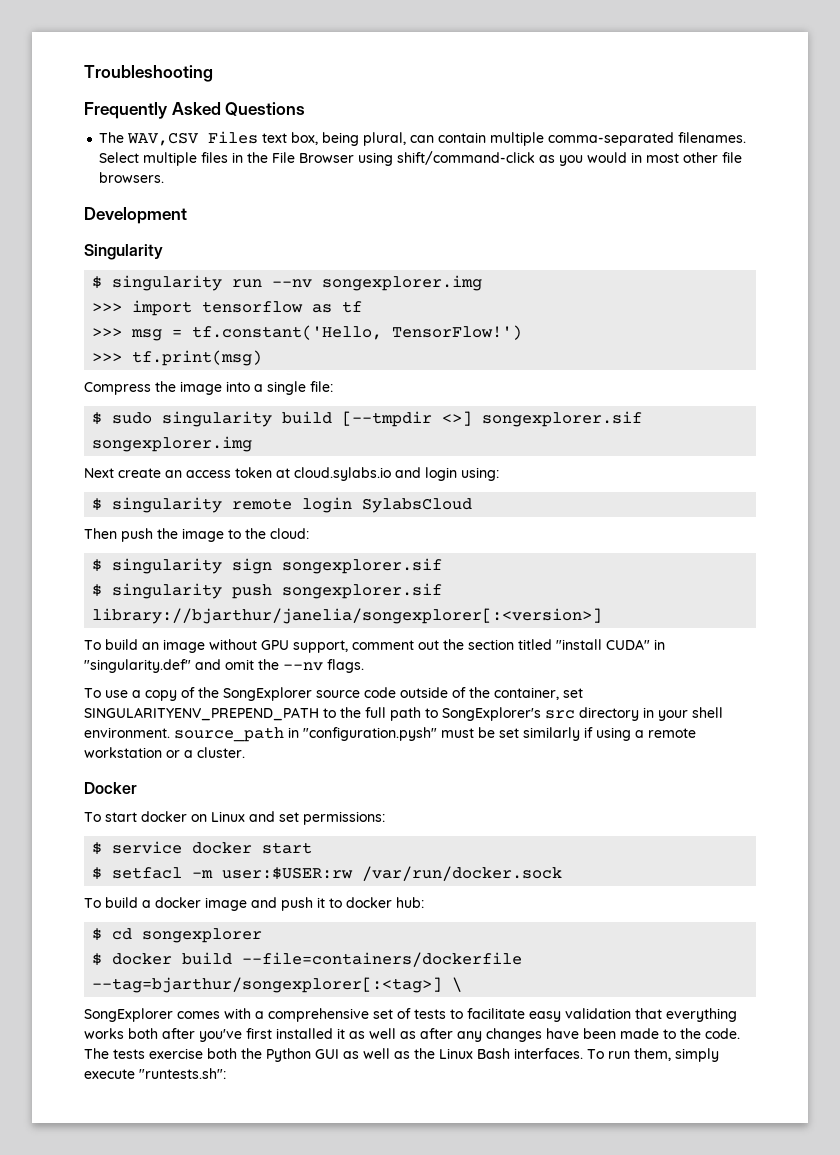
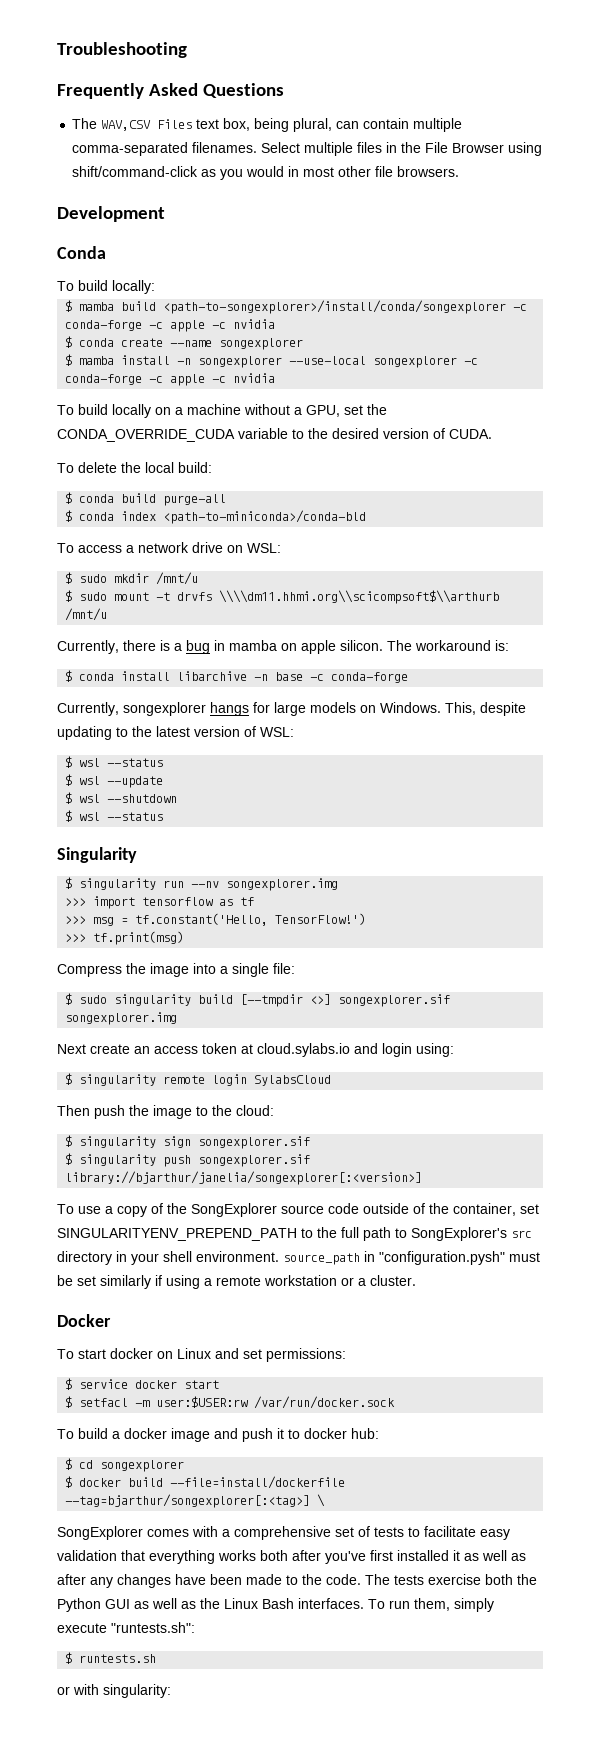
+ Conda
+ To build locally:
+ $ mamba build <path-to-songexplorer>/install/conda/songexplorer -c conda-forge -c apple -c nvidia
+ $ conda create --name songexplorer
+ $ mamba install -n songexplorer --use-local songexplorer -c conda-forge -c apple -c nvidia
+ To build locally on a machine without a GPU, set the CONDA_OVERRIDE_CUDA variable to the desired version of CUDA.
+ To delete the local build:
+ $ conda build purge-all
+ $ conda index <path-to-miniconda>/conda-bld
+ To access a network drive on WSL:
+ $ sudo mkdir /mnt/u
+ $ sudo mount -t drvfs \\\\dm11.hhmi.org\\scicompsoft$\\arthurb /mnt/u
+ Currently, there is a bug in mamba on apple silicon. The workaround is:
+ $ conda install libarchive -n base -c conda-forge
+ Currently, songexplorer hangs for large models on Windows. This, despite updating to the latest version of WSL:
+ $ wsl --status
+ $ wsl --update
+ $ wsl --shutdown
+ $ wsl --status
- To build an image without GPU support, comment out the section titled "install CUDA" in "singularity.def" and omit the --nv flags.
- $ docker build --file=containers/dockerfile --tag=bjarthur/songexplorer[:<tag>] \
+ $ docker build --file=install/dockerfile --tag=bjarthur/songexplorer[:<tag>] \
+ $ runtests.sh
+ or with singularity:

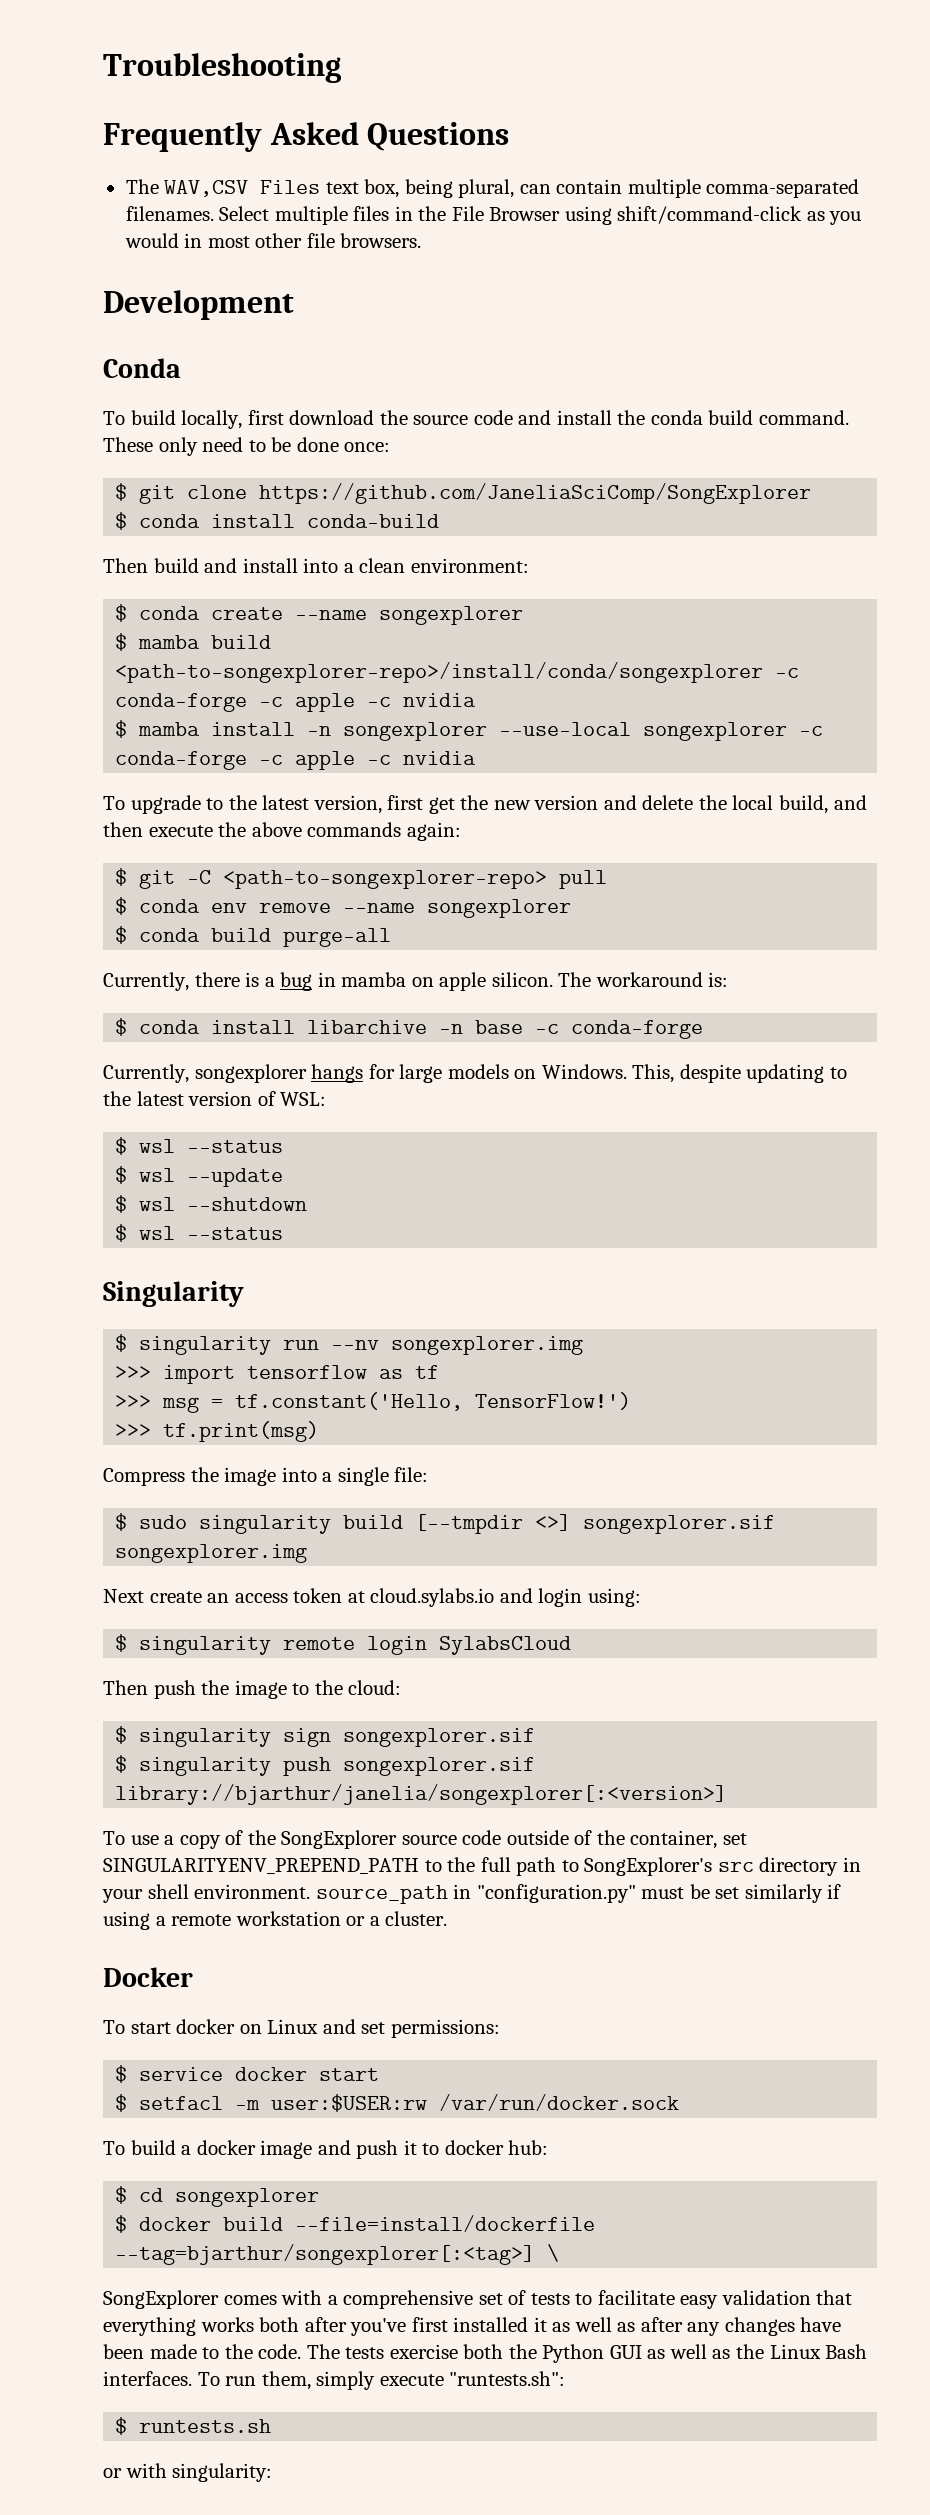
- To build locally:
+ To build locally, first download the source code and install the conda build command. These only need to be done once:
+ $ git clone https://github.com/JaneliaSciComp/SongExplorer
+ $ conda install conda-build
+ Then build and install into a clean environment:
+ $ conda create --name songexplorer
- $ mamba build <path-to-songexplorer>/install/conda/songexplorer -c conda-forge -c apple -c nvidia
- $ conda create --name songexplorer
+ $ mamba build <path-to-songexplorer-repo>/install/conda/songexplorer -c conda-forge -c apple -c nvidia
- To build locally on a machine without a GPU, set the CONDA_OVERRIDE_CUDA variable to the desired version of CUDA.
- To delete the local build:
+ To upgrade to the latest version, first get the new version and delete the local build, and then execute the above commands again:
+ $ git -C <path-to-songexplorer-repo> pull
+ $ conda env remove --name songexplorer
  $ conda build purge-all
- $ conda index <path-to-miniconda>/conda-bld
- To access a network drive on WSL:
- $ sudo mkdir /mnt/u
- $ sudo mount -t drvfs \\\\dm11.hhmi.org\\scicompsoft$\\arthurb /mnt/u
- To use a copy of the SongExplorer source code outside of the container, set SINGULARITYENV_PREPEND_PATH to the full path to SongExplorer's src directory in your shell environment. source_path in "configuration.pysh" must be set similarly if using a remote workstation or a cluster.
+ To use a copy of the SongExplorer source code outside of the container, set SINGULARITYENV_PREPEND_PATH to the full path to SongExplorer's src directory in your shell environment. source_path in "configuration.py" must be set similarly if using a remote workstation or a cluster.

